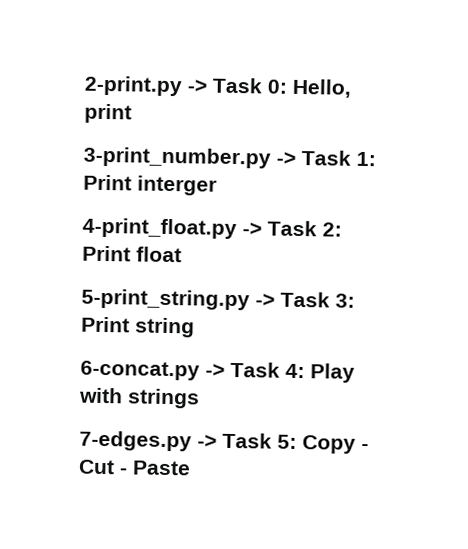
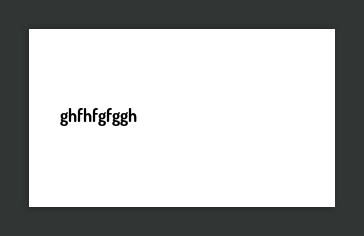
- 2-print.py -> Task 0: Hello, print
- 3-print_number.py -> Task 1: Print interger
- 4-print_float.py -> Task 2: Print float
- 5-print_string.py -> Task 3: Print string
- 6-concat.py -> Task 4: Play with strings
- 7-edges.py -> Task 5: Copy - Cut - Paste
+ ghfhfgfggh

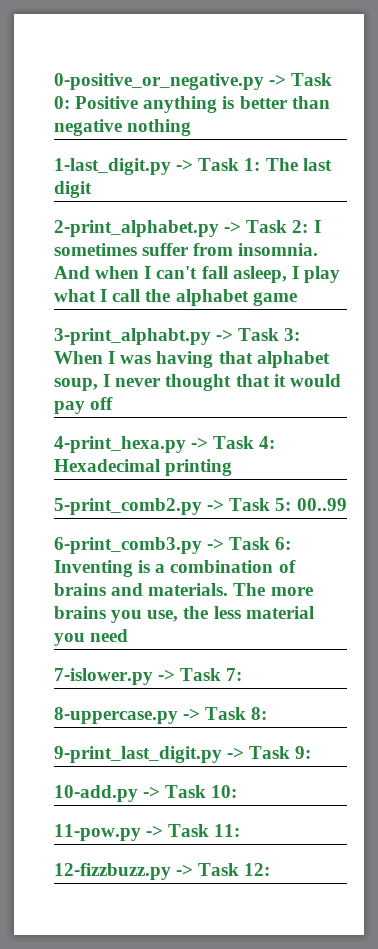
- ghfhfgfggh
+ 0-positive_or_negative.py -> Task 0: Positive anything is better than negative nothing
+ 1-last_digit.py -> Task 1: The last digit
+ 2-print_alphabet.py -> Task 2: I sometimes suffer from insomnia. And when I can't fall asleep, I play what I call the alphabet game
+ 3-print_alphabt.py -> Task 3: When I was having that alphabet soup, I never thought that it would pay off
+ 4-print_hexa.py -> Task 4: Hexadecimal printing
+ 5-print_comb2.py -> Task 5: 00..99
+ 6-print_comb3.py -> Task 6: Inventing is a combination of brains and materials. The more brains you use, the less material you need
+ 7-islower.py -> Task 7:
+ 8-uppercase.py -> Task 8:
+ 9-print_last_digit.py -> Task 9:
+ 10-add.py -> Task 10:
+ 11-pow.py -> Task 11:
+ 12-fizzbuzz.py -> Task 12:

